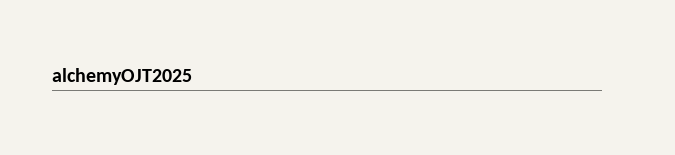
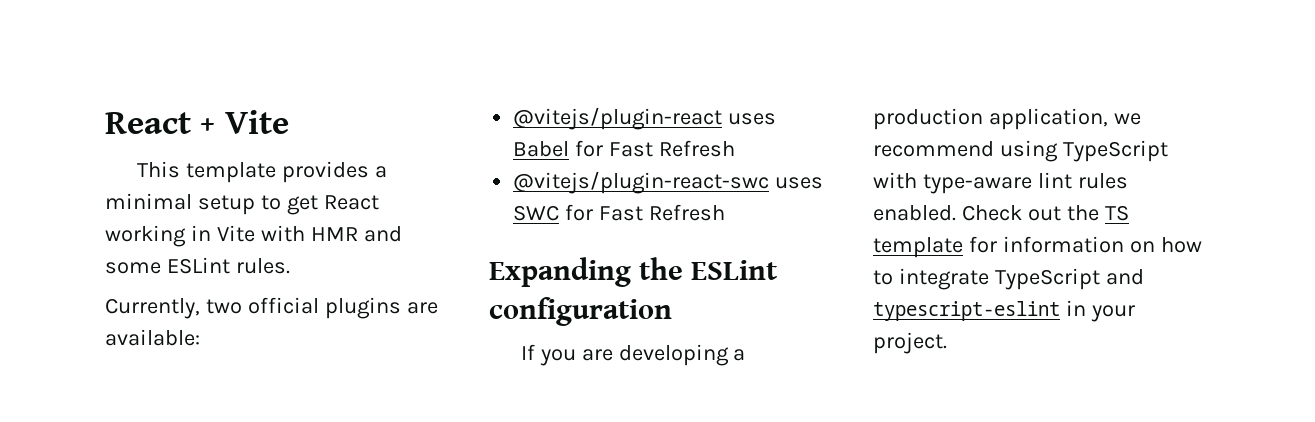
- alchemyOJT2025
+ React + Vite
+ This template provides a minimal setup to get React working in Vite with HMR and some ESLint rules.
+ Currently, two official plugins are available:
+ @vitejs/plugin-react uses Babel for Fast Refresh
+ @vitejs/plugin-react-swc uses SWC for Fast Refresh
+ Expanding the ESLint configuration
+ If you are developing a production application, we recommend using TypeScript with type-aware lint rules enabled. Check out the TS template for information on how to integrate TypeScript and typescript-eslint in your project.

